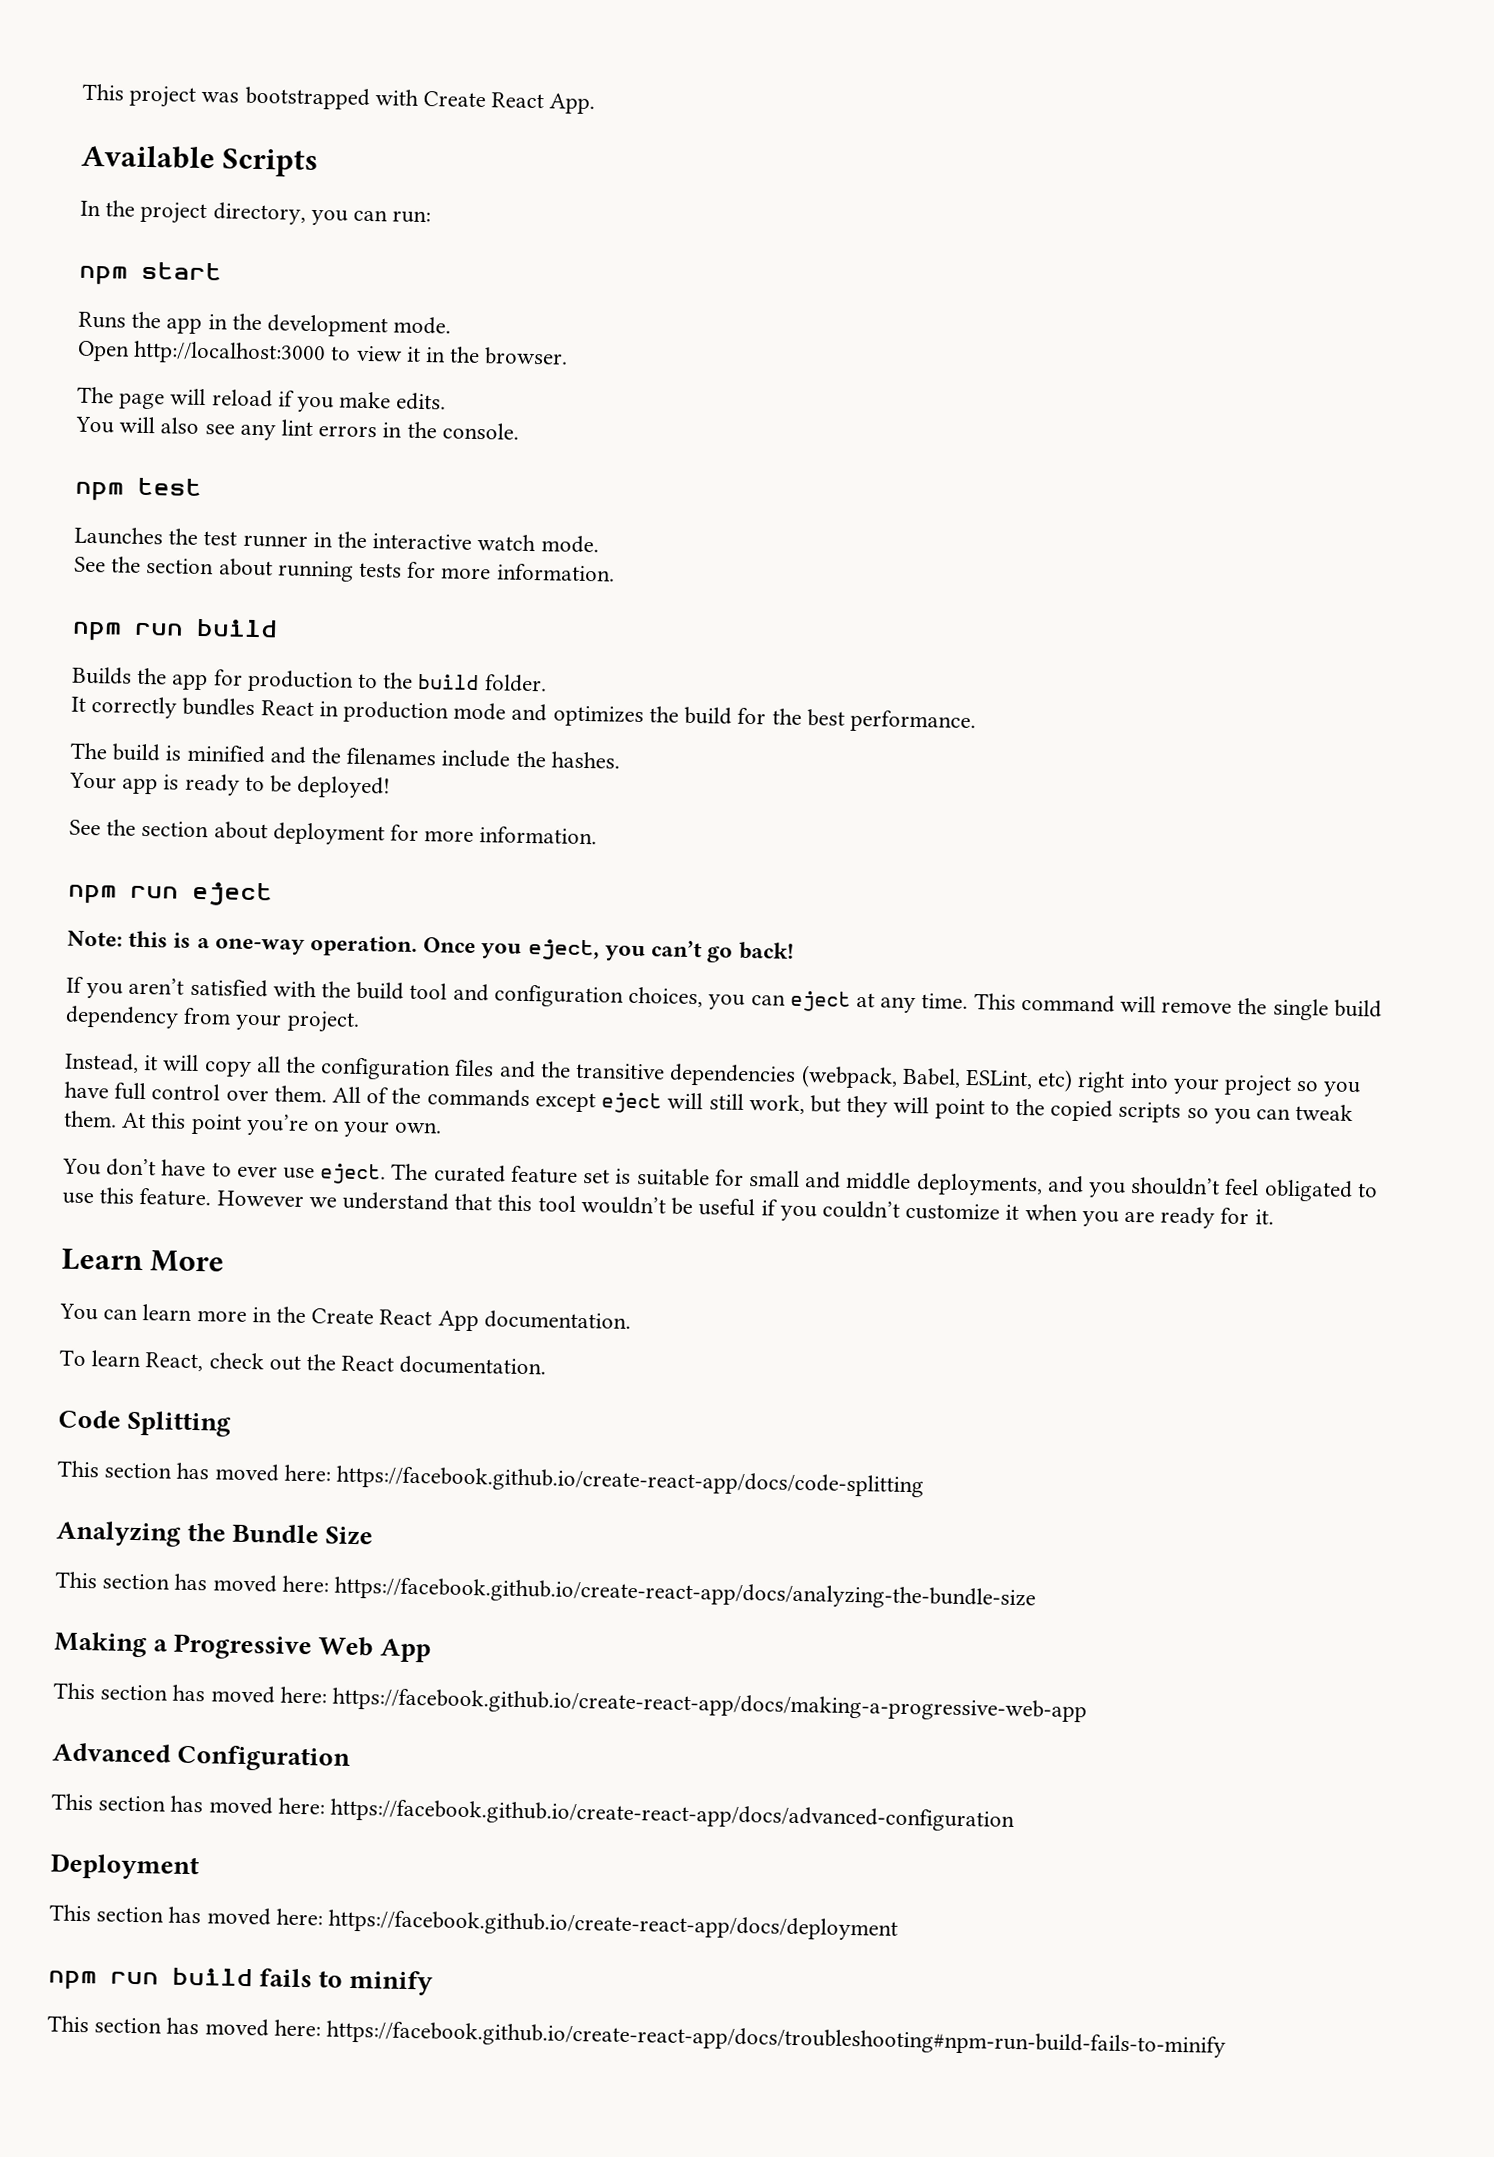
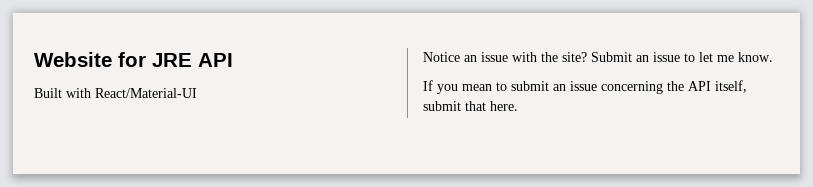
- This project was bootstrapped with Create React App.
- Available Scripts
- In the project directory, you can run:
- npm start
- Runs the app in the development mode.
- Open http://localhost:3000 to view it in the browser.
- The page will reload if you make edits.
- You will also see any lint errors in the console.
- npm test
- Launches the test runner in the interactive watch mode.
- See the section about running tests for more information.
- npm run build
- Builds the app for production to the build folder.
- It correctly bundles React in production mode and optimizes the build for the best performance.
- The build is minified and the filenames include the hashes.
- Your app is ready to be deployed!
- See the section about deployment for more information.
- npm run eject
- Note: this is a one-way operation. Once you eject, you can’t go back!
- If you aren’t satisfied with the build tool and configuration choices, you can eject at any time. This command will remove the single build dependency from your project.
- Instead, it will copy all the configuration files and the transitive dependencies (webpack, Babel, ESLint, etc) right into your project so you have full control over them. All of the commands except eject will still work, but they will point to the copied scripts so you can tweak them. At this point you’re on your own.
- You don’t have to ever use eject. The curated feature set is suitable for small and middle deployments, and you shouldn’t feel obligated to use this feature. However we understand that this tool wouldn’t be useful if you couldn’t customize it when you are ready for it.
- Learn More
- You can learn more in the Create React App documentation.
- To learn React, check out the React documentation.
- Code Splitting
- This section has moved here: https://facebook.github.io/create-react-app/docs/code-splitting
- Analyzing the Bundle Size
- This section has moved here: https://facebook.github.io/create-react-app/docs/analyzing-the-bundle-size
- Making a Progressive Web App
- This section has moved here: https://facebook.github.io/create-react-app/docs/making-a-progressive-web-app
- Advanced Configuration
- This section has moved here: https://facebook.github.io/create-react-app/docs/advanced-configuration
- Deployment
- This section has moved here: https://facebook.github.io/create-react-app/docs/deployment
- npm run build fails to minify
- This section has moved here: https://facebook.github.io/create-react-app/docs/troubleshooting#npm-run-build-fails-to-minify
+ Website for JRE API
+ Built with React/Material-UI
+ Notice an issue with the site? Submit an issue to let me know.
+ If you mean to submit an issue concerning the API itself, submit that here.

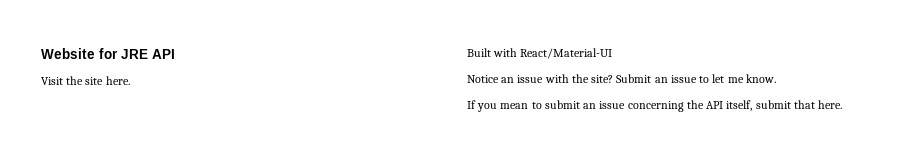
+ Visit the site here.

